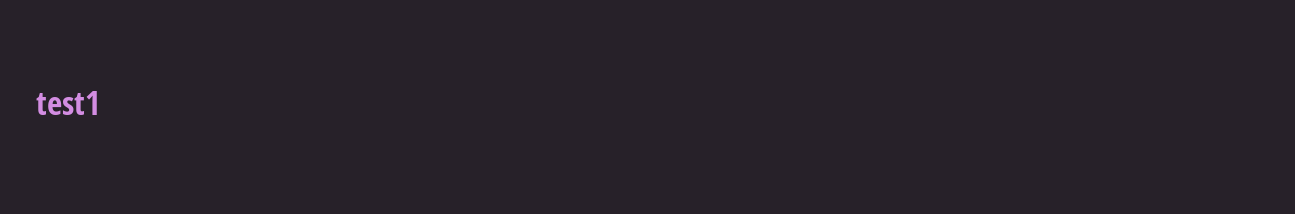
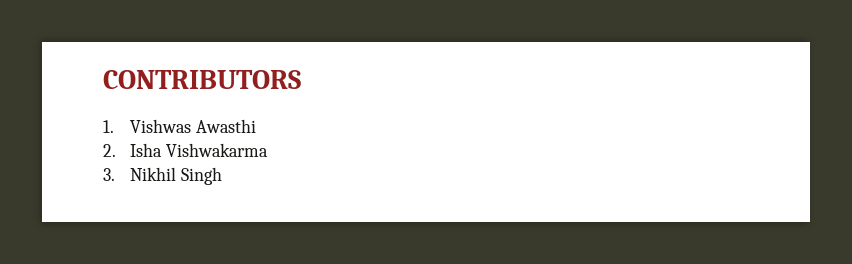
- test1
+ CONTRIBUTORS
+ 1. Vishwas Awasthi
+ 2. Isha Vishwakarma
+ 3. Nikhil Singh

